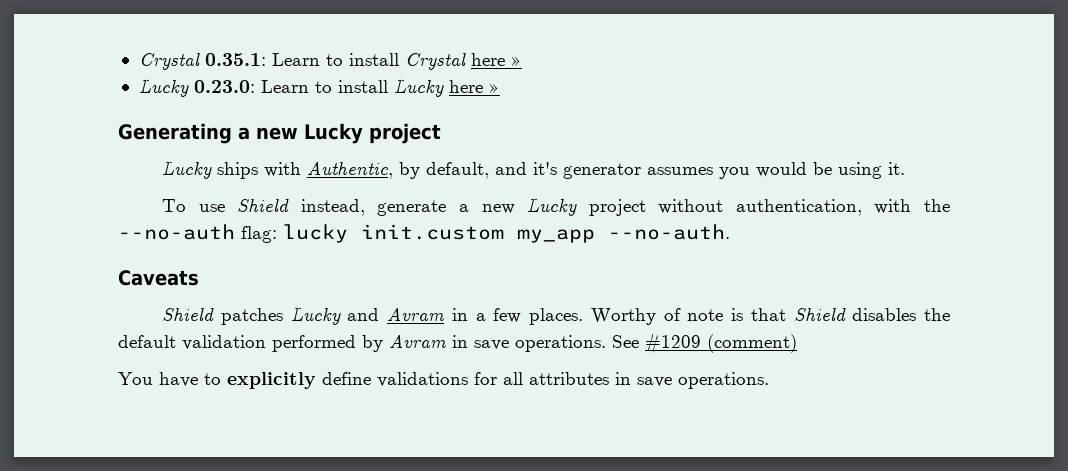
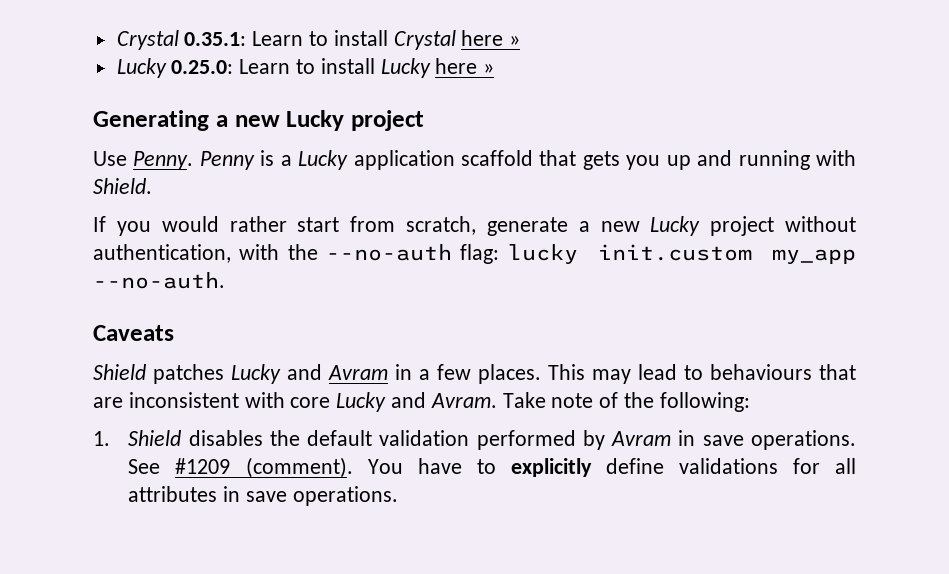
- Lucky 0.23.0: Learn to install Lucky here »
+ Lucky 0.25.0: Learn to install Lucky here »
- Lucky ships with Authentic, by default, and it's generator assumes you would be using it.
- To use Shield instead, generate a new Lucky project without authentication, with the --no-auth flag: lucky init.custom my_app --no-auth.
+ Use Penny. Penny is a Lucky application scaffold that gets you up and running with Shield.
+ If you would rather start from scratch, generate a new Lucky project without authentication, with the --no-auth flag: lucky init.custom my_app --no-auth.
- Worthy of note is that Shield disables the default validation performed by Avram in save operations.
+ This may lead to behaviours that are inconsistent with core Lucky and Avram. Take note of the following:
+ 1. Shield disables the default validation performed by Avram in save operations.
- See #1209 (comment)
- You have to explicitly define validations for all attributes in save operations.
+ See #1209 (comment). You have to explicitly define validations for all attributes in save operations.

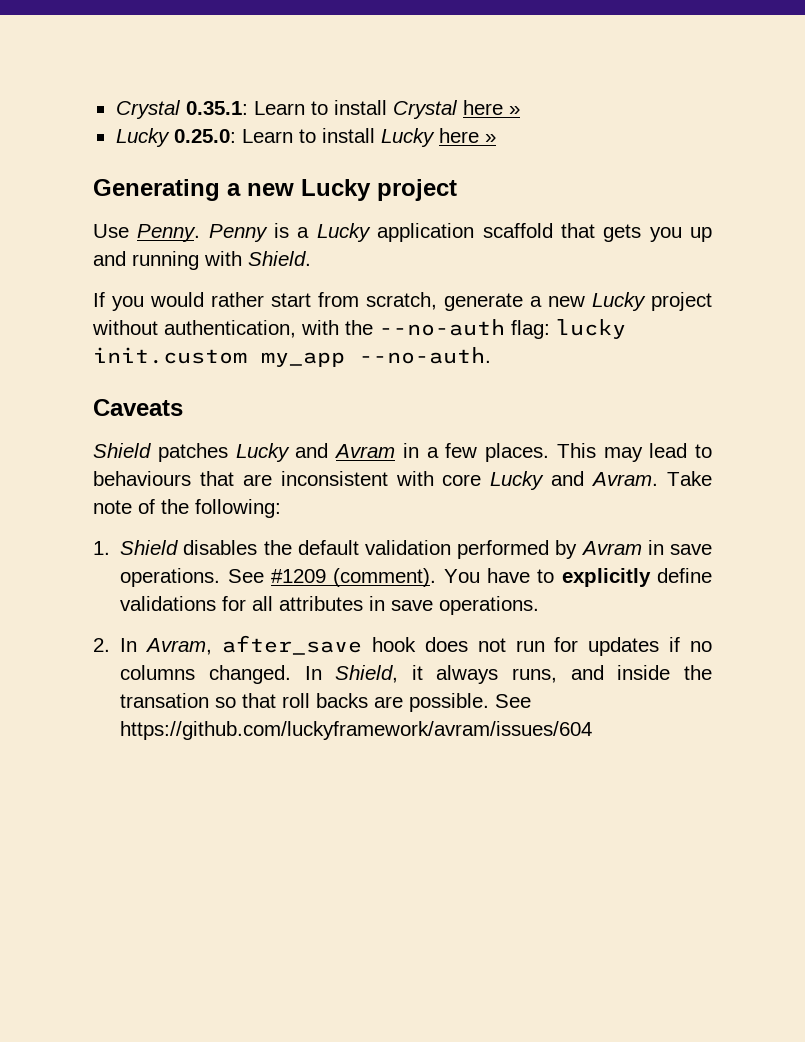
+ 2. In Avram, after_save hook does not run for updates if no columns changed. In Shield, it always runs, and inside the transation so that roll backs are possible. See https://github.com/luckyframework/avram/issues/604

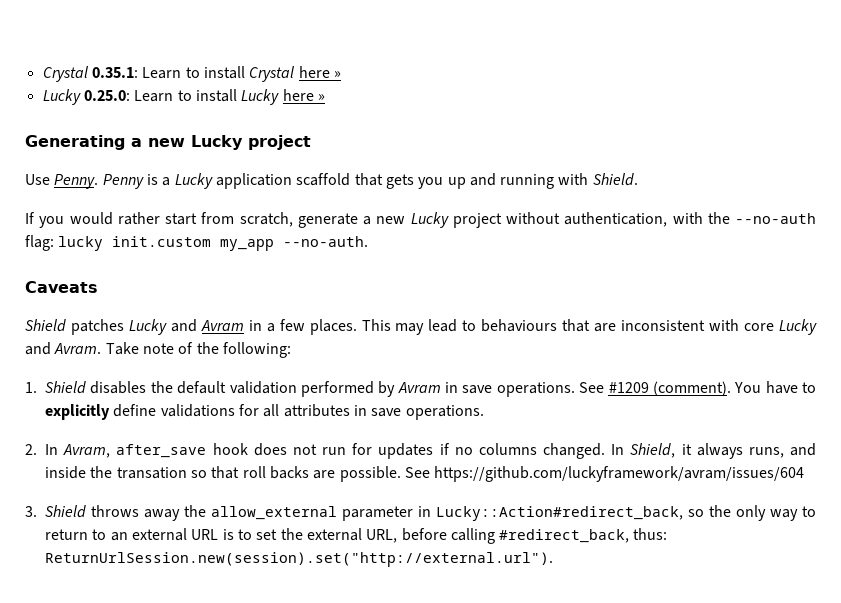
+ 3. Shield throws away the allow_external parameter in Lucky::Action#redirect_back, so the only way to return to an external URL is to set the external URL, before calling #redirect_back, thus: ReturnUrlSession.new(session).set("http://external.url").

